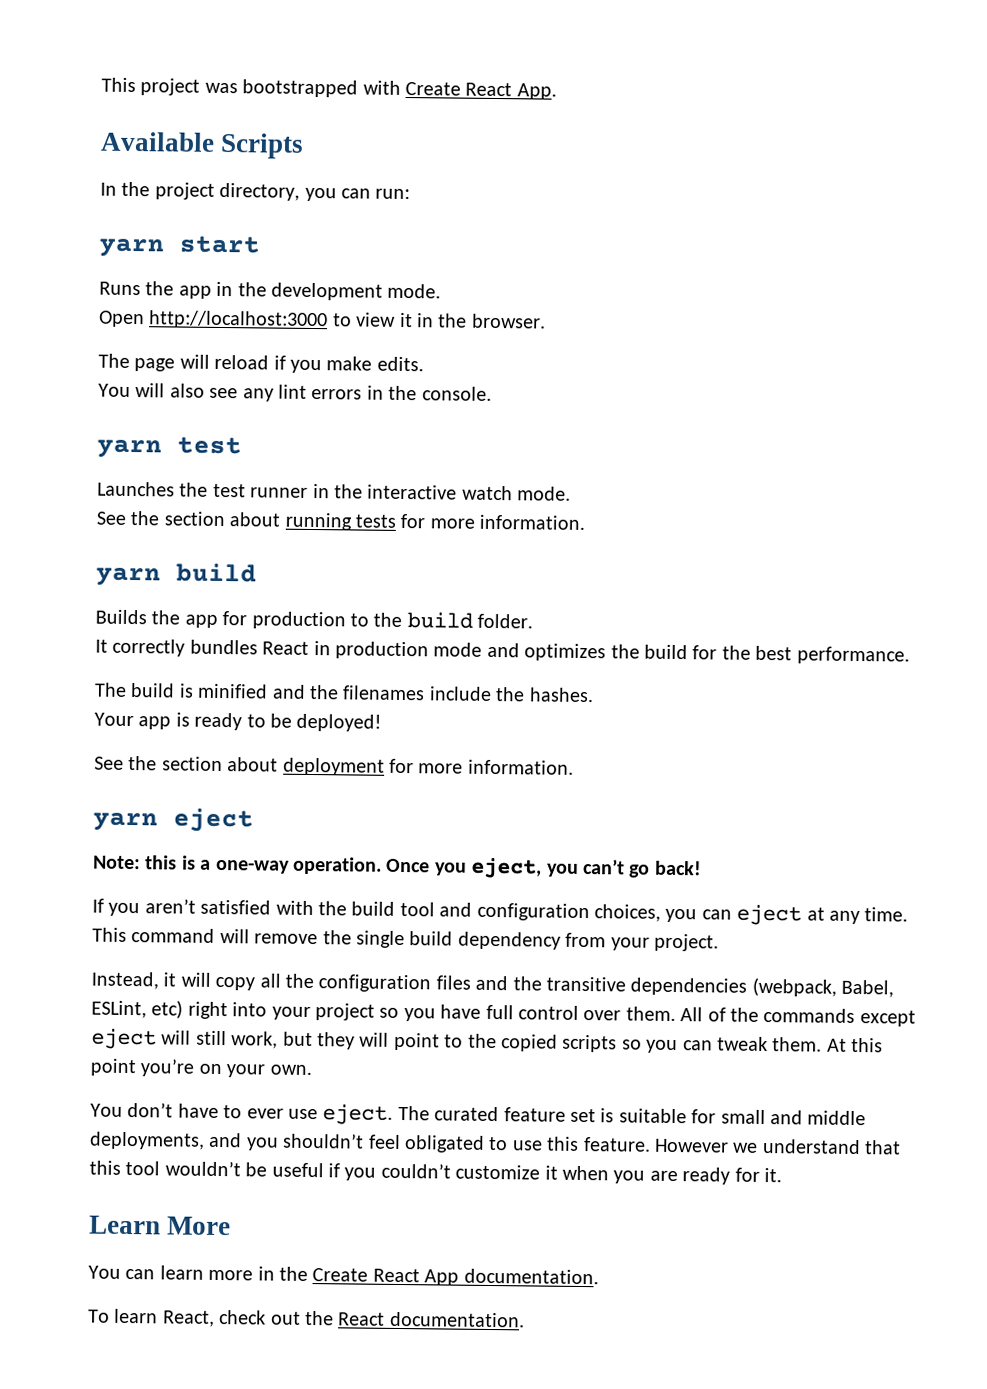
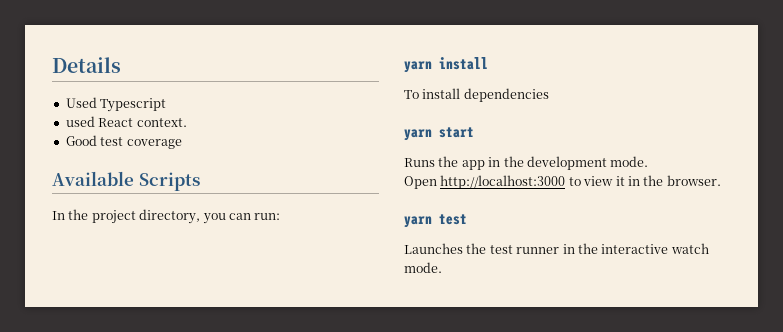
- This project was bootstrapped with Create React App.
+ Details
+ Used Typescript
+ used React context.
+ Good test coverage
+ yarn install
+ To install dependencies
- The page will reload if you make edits.
- You will also see any lint errors in the console.
- See the section about running tests for more information.
- yarn build
- Builds the app for production to the build folder.
- It correctly bundles React in production mode and optimizes the build for the best performance.
- The build is minified and the filenames include the hashes.
- Your app is ready to be deployed!
- See the section about deployment for more information.
- yarn eject
- Note: this is a one-way operation. Once you eject, you can’t go back!
- If you aren’t satisfied with the build tool and configuration choices, you can eject at any time. This command will remove the single build dependency from your project.
- Instead, it will copy all the configuration files and the transitive dependencies (webpack, Babel, ESLint, etc) right into your project so you have full control over them. All of the commands except eject will still work, but they will point to the copied scripts so you can tweak them. At this point you’re on your own.
- You don’t have to ever use eject. The curated feature set is suitable for small and middle deployments, and you shouldn’t feel obligated to use this feature. However we understand that this tool wouldn’t be useful if you couldn’t customize it when you are ready for it.
- Learn More
- You can learn more in the Create React App documentation.
- To learn React, check out the React documentation.

